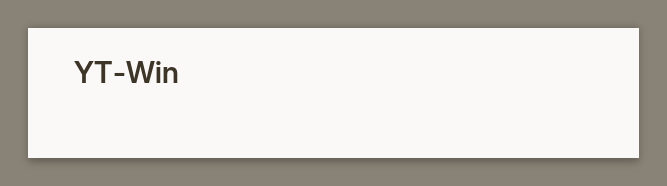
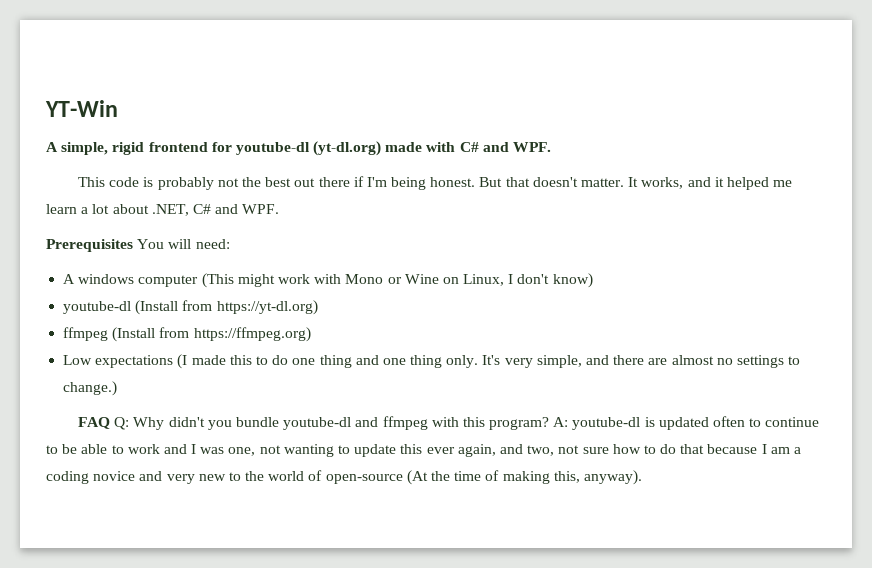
+ A simple, rigid frontend for youtube-dl (yt-dl.org) made with C# and WPF.
+ This code is probably not the best out there if I'm being honest. But that doesn't matter. It works, and it helped me learn a lot about .NET, C# and WPF.
+ Prerequisites You will need:
+ A windows computer (This might work with Mono or Wine on Linux, I don't know)
+ youtube-dl (Install from https://yt-dl.org)
+ ffmpeg (Install from https://ffmpeg.org)
+ Low expectations (I made this to do one thing and one thing only. It's very simple, and there are almost no settings to change.)
+ FAQ Q: Why didn't you bundle youtube-dl and ffmpeg with this program? A: youtube-dl is updated often to continue to be able to work and I was one, not wanting to update this ever again, and two, not sure how to do that because I am a coding novice and very new to the world of open-source (At the time of making this, anyway).

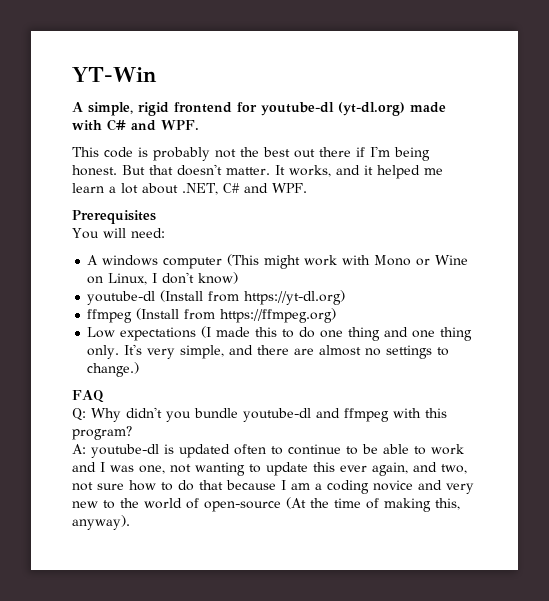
- Prerequisites You will need:
+ Prerequisites
+ You will need:
- FAQ Q:
+ FAQ
+ Q:
- Why didn't you bundle youtube-dl and ffmpeg with this program? A:
+ Why didn't you bundle youtube-dl and ffmpeg with this program?
+ A:

